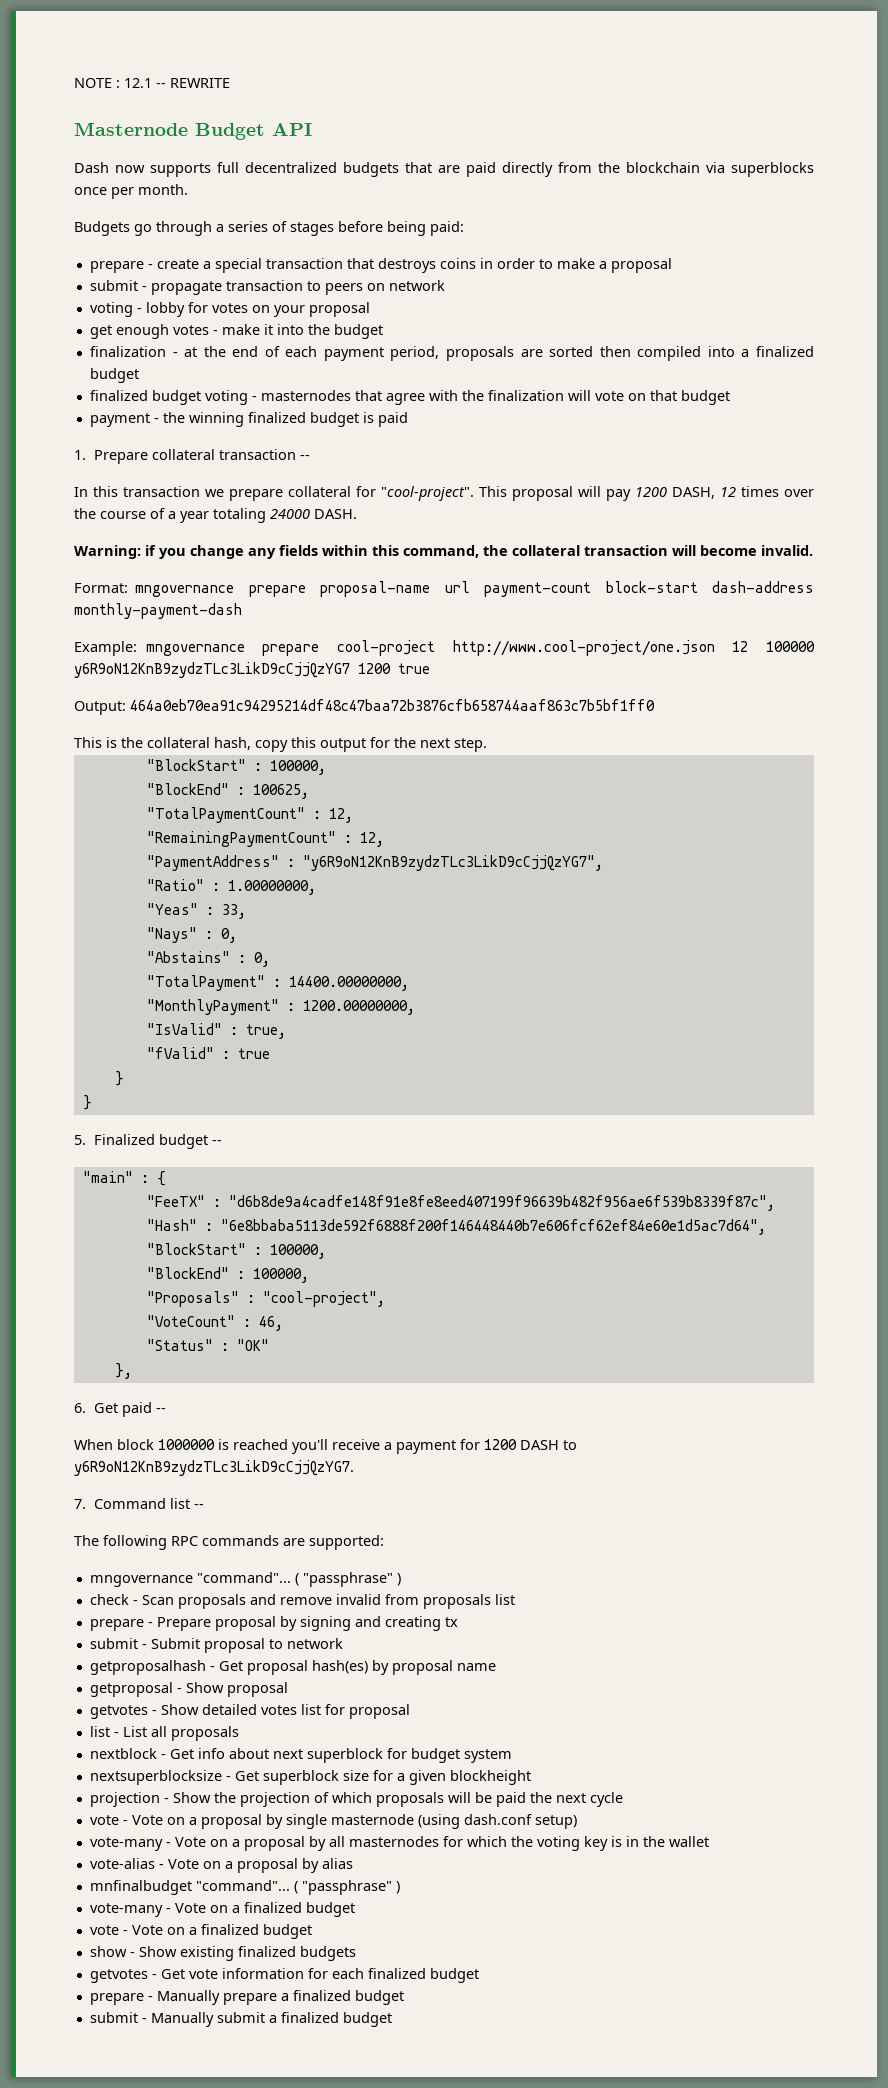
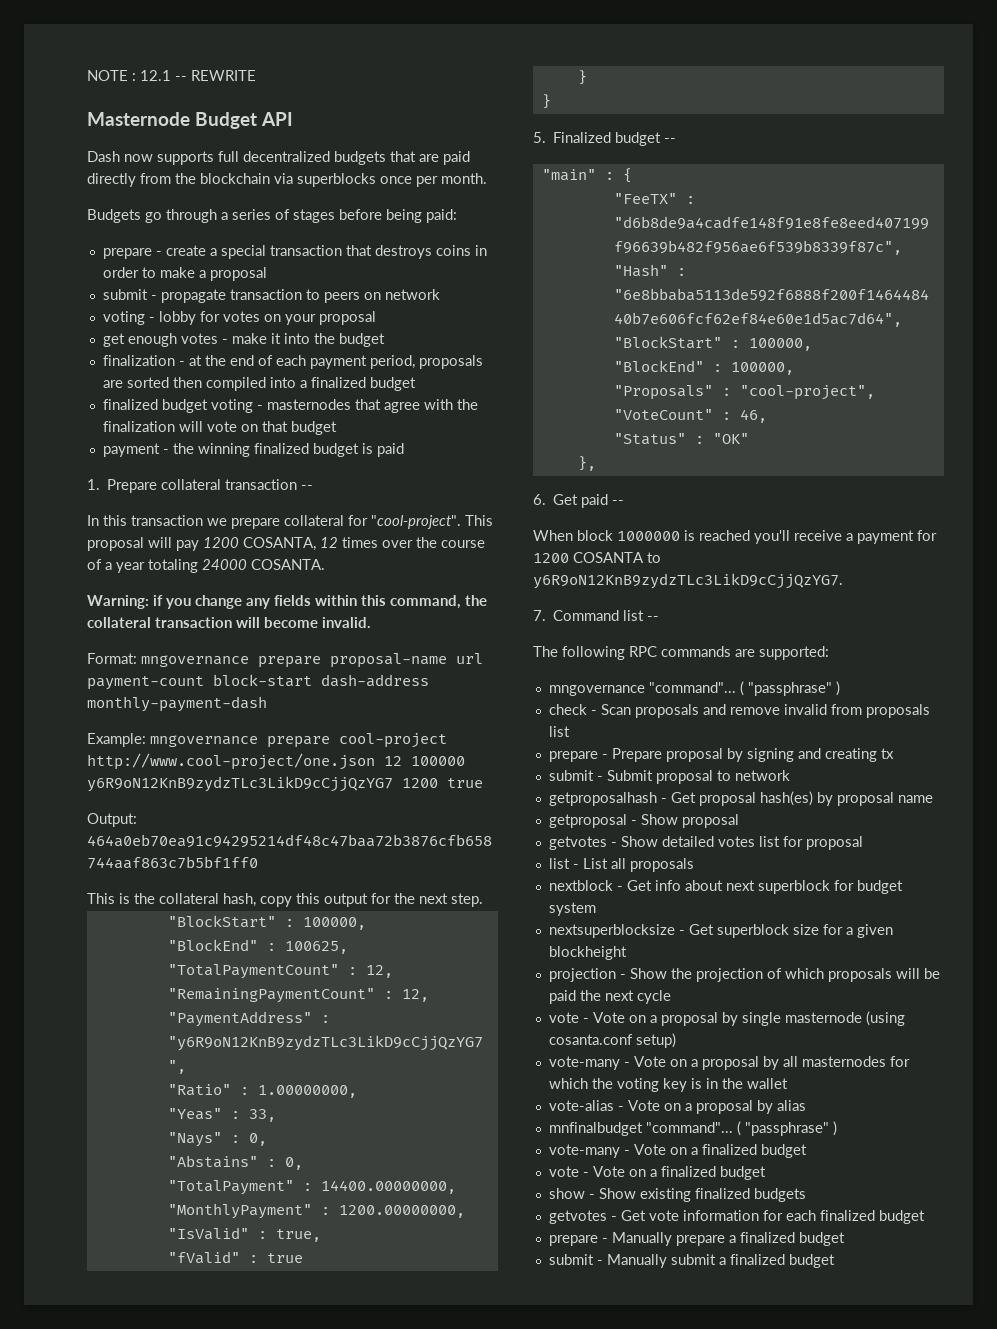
- This proposal will pay 1200 DASH, 12 times over the course of a year totaling 24000 DASH.
+ This proposal will pay 1200 COSANTA, 12 times over the course of a year totaling 24000 COSANTA.
- When block 1000000 is reached you'll receive a payment for 1200 DASH to y6R9oN12KnB9zydzTLc3LikD9cCjjQzYG7.
+ When block 1000000 is reached you'll receive a payment for 1200 COSANTA to y6R9oN12KnB9zydzTLc3LikD9cCjjQzYG7.
- vote - Vote on a proposal by single masternode (using dash.conf setup)
+ vote - Vote on a proposal by single masternode (using cosanta.conf setup)

